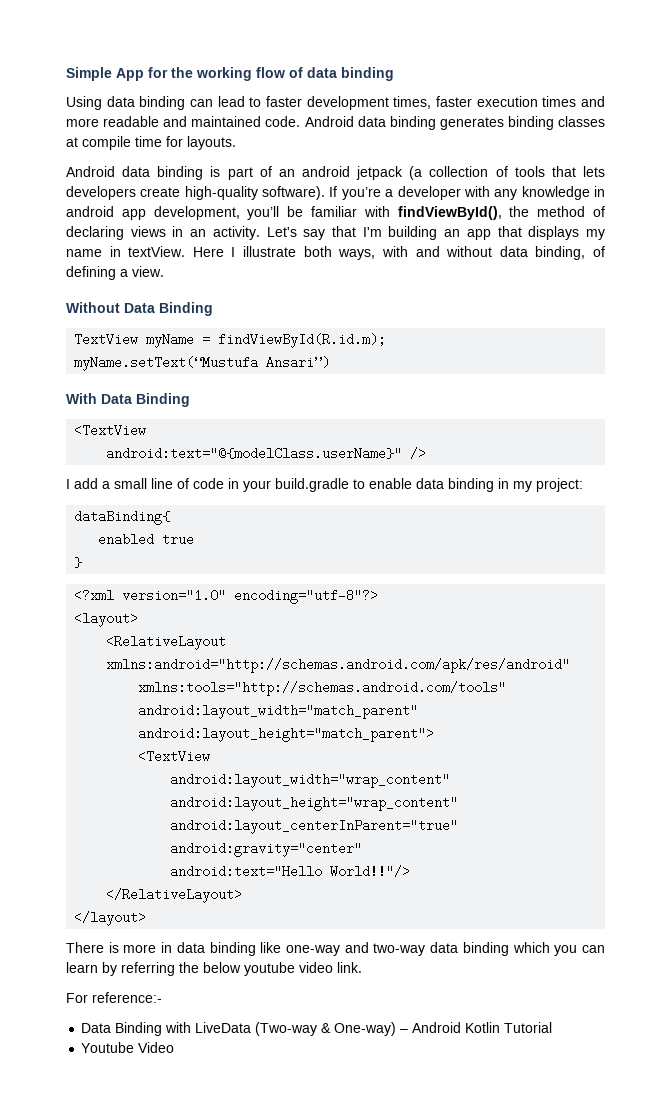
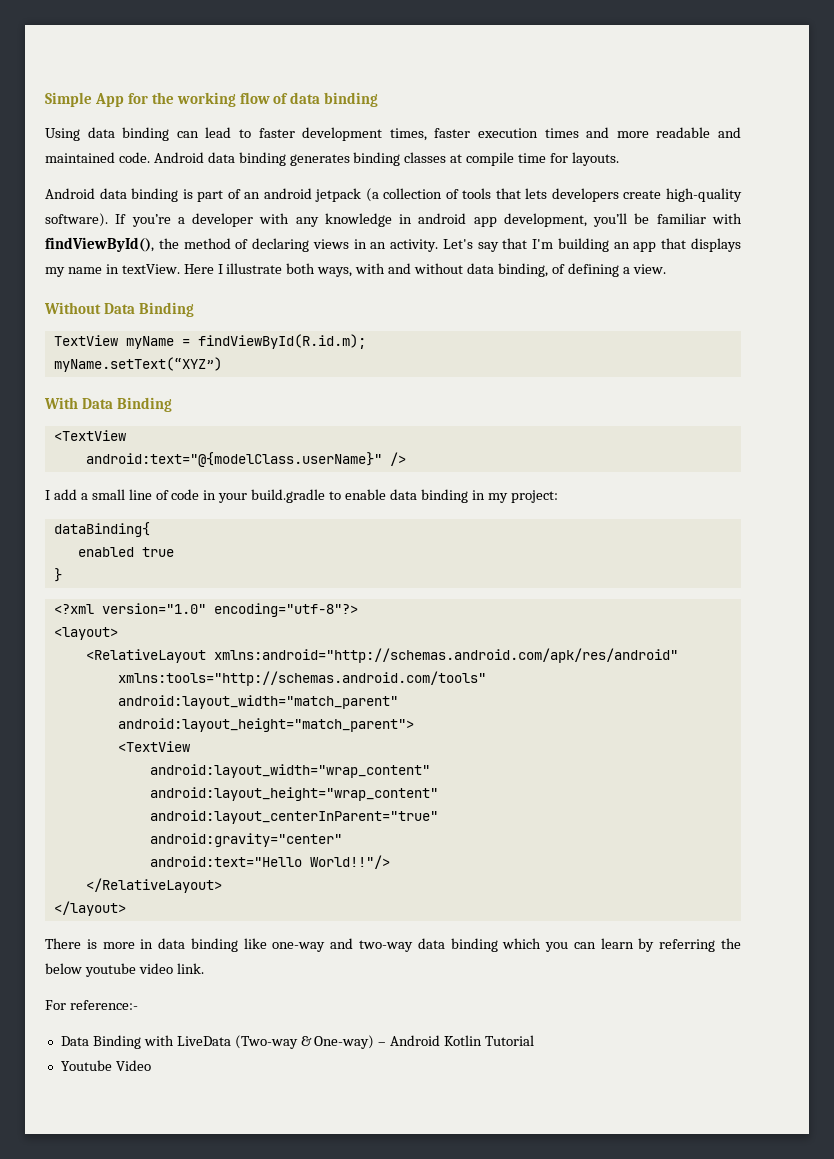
- myName.setText(“Mustufa Ansari”)
+ myName.setText(“XYZ”)

